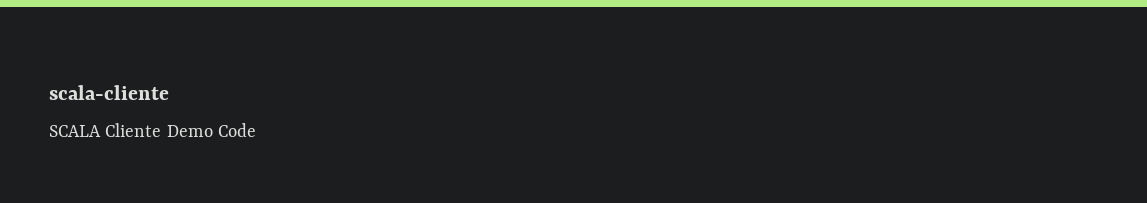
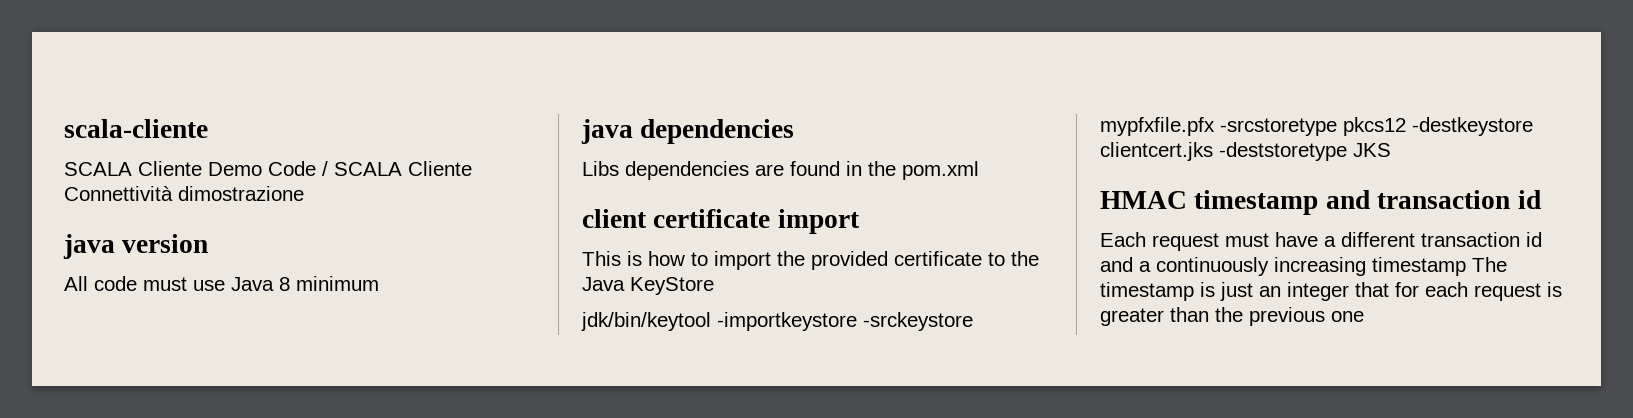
- SCALA Cliente Demo Code
+ SCALA Cliente Demo Code / SCALA Cliente Connettività dimostrazione
+ java version
+ All code must use Java 8 minimum
+ java dependencies
+ Libs dependencies are found in the pom.xml
+ client certificate import
+ This is how to import the provided certificate to the Java KeyStore
+ jdk/bin/keytool -importkeystore -srckeystore mypfxfile.pfx -srcstoretype pkcs12 -destkeystore clientcert.jks -deststoretype JKS
+ HMAC timestamp and transaction id
+ Each request must have a different transaction id and a continuously increasing timestamp The timestamp is just an integer that for each request is greater than the previous one

